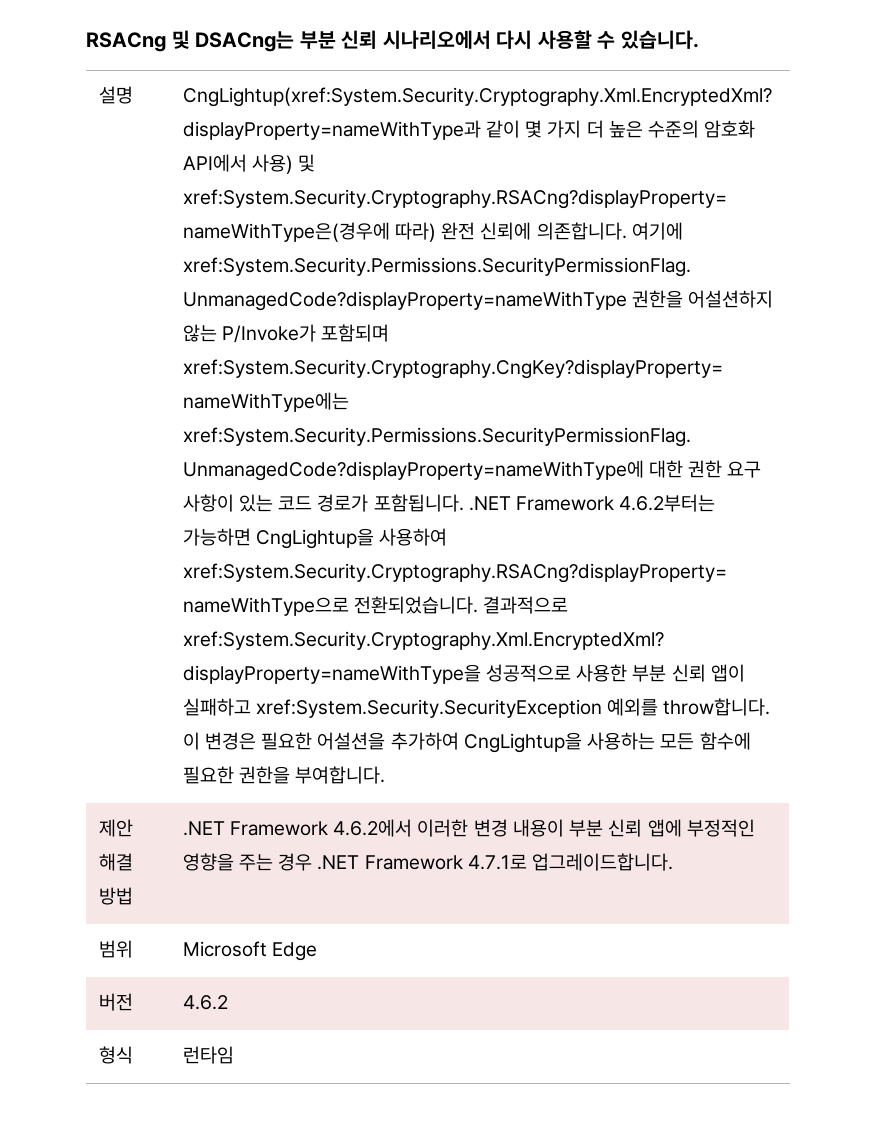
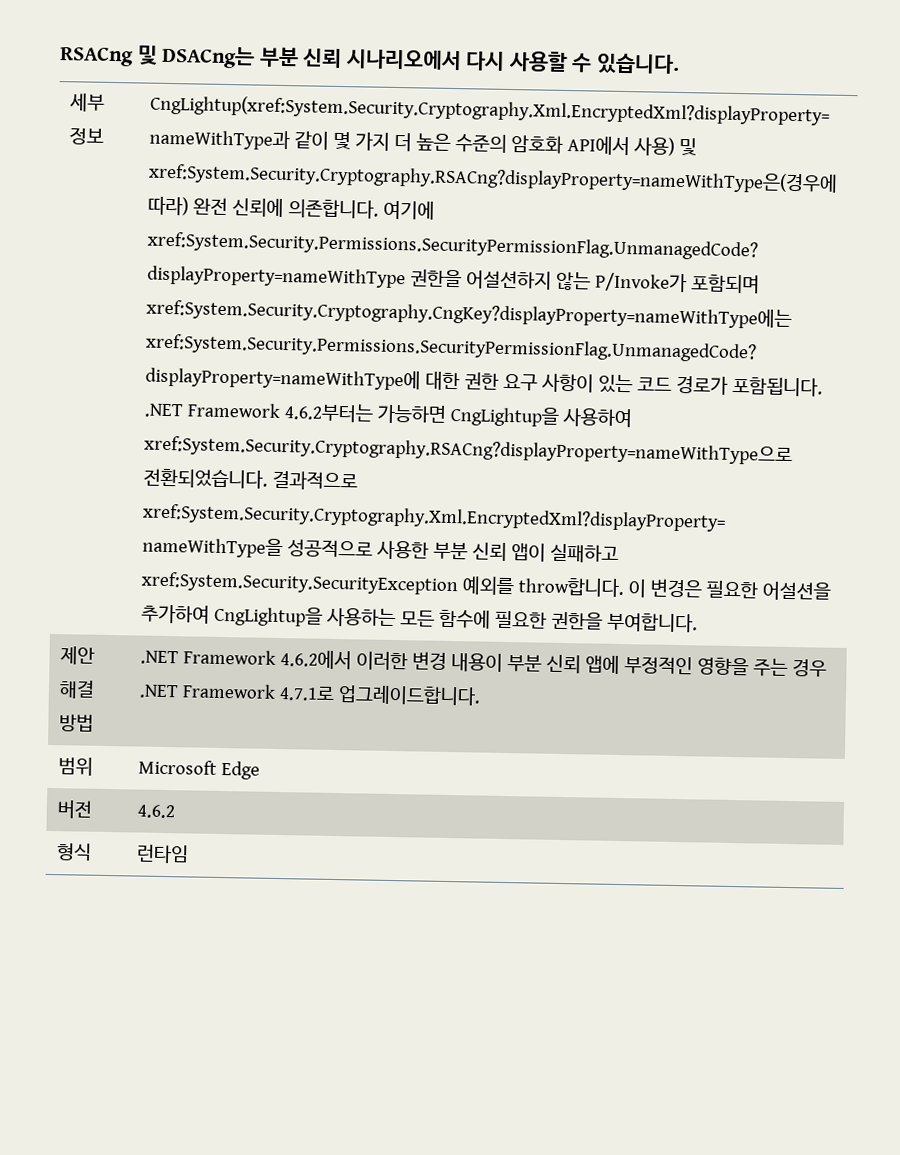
- 설명
+ 세부 정보

